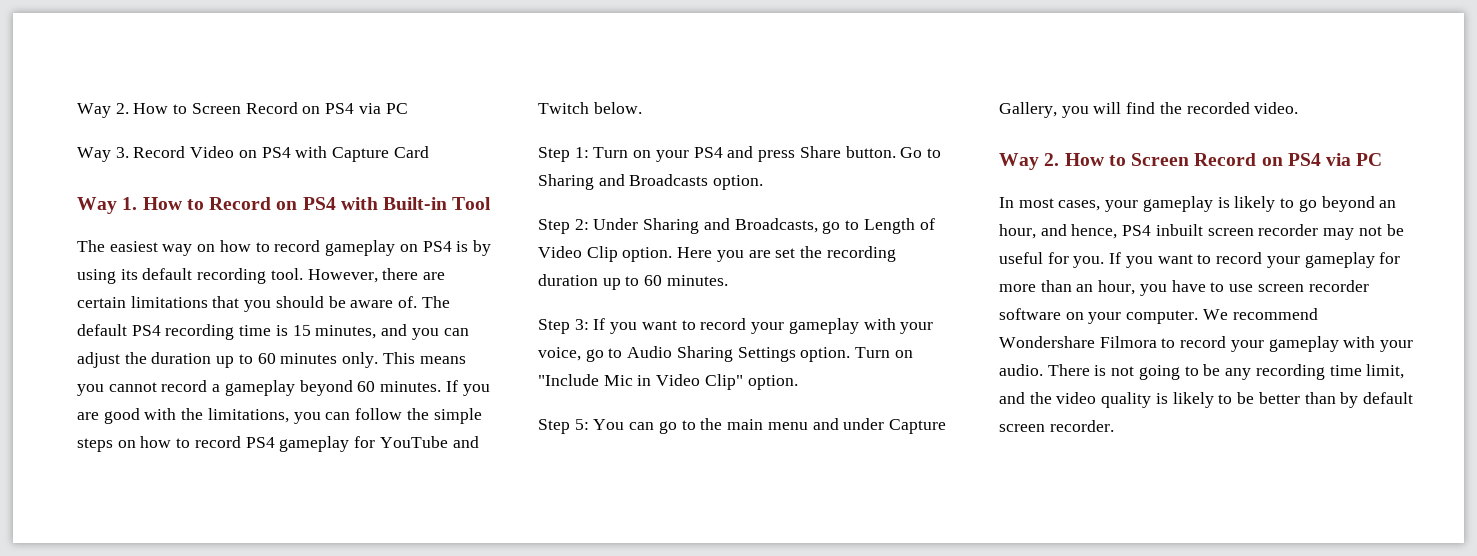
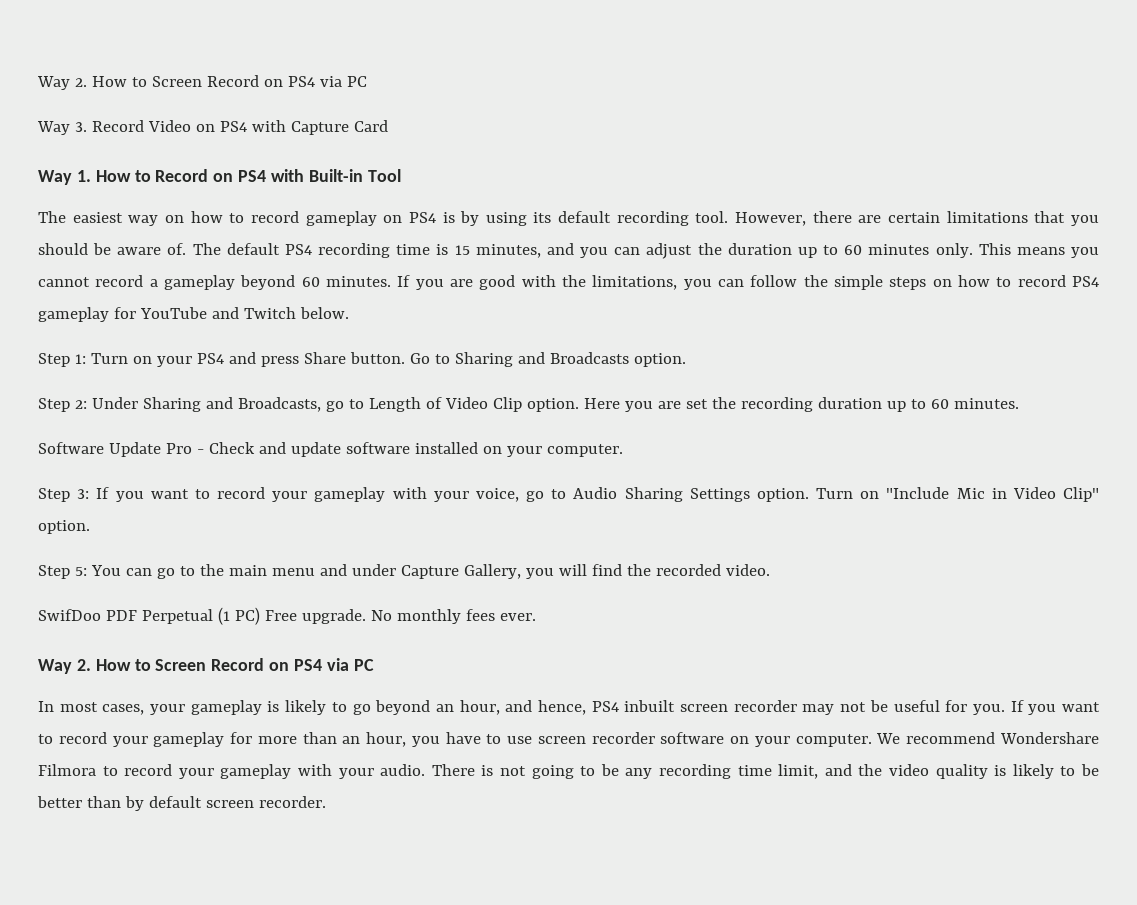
+ Software Update Pro - Check and update software installed on your computer.
+ SwifDoo PDF Perpetual (1 PC) Free upgrade. No monthly fees ever.

